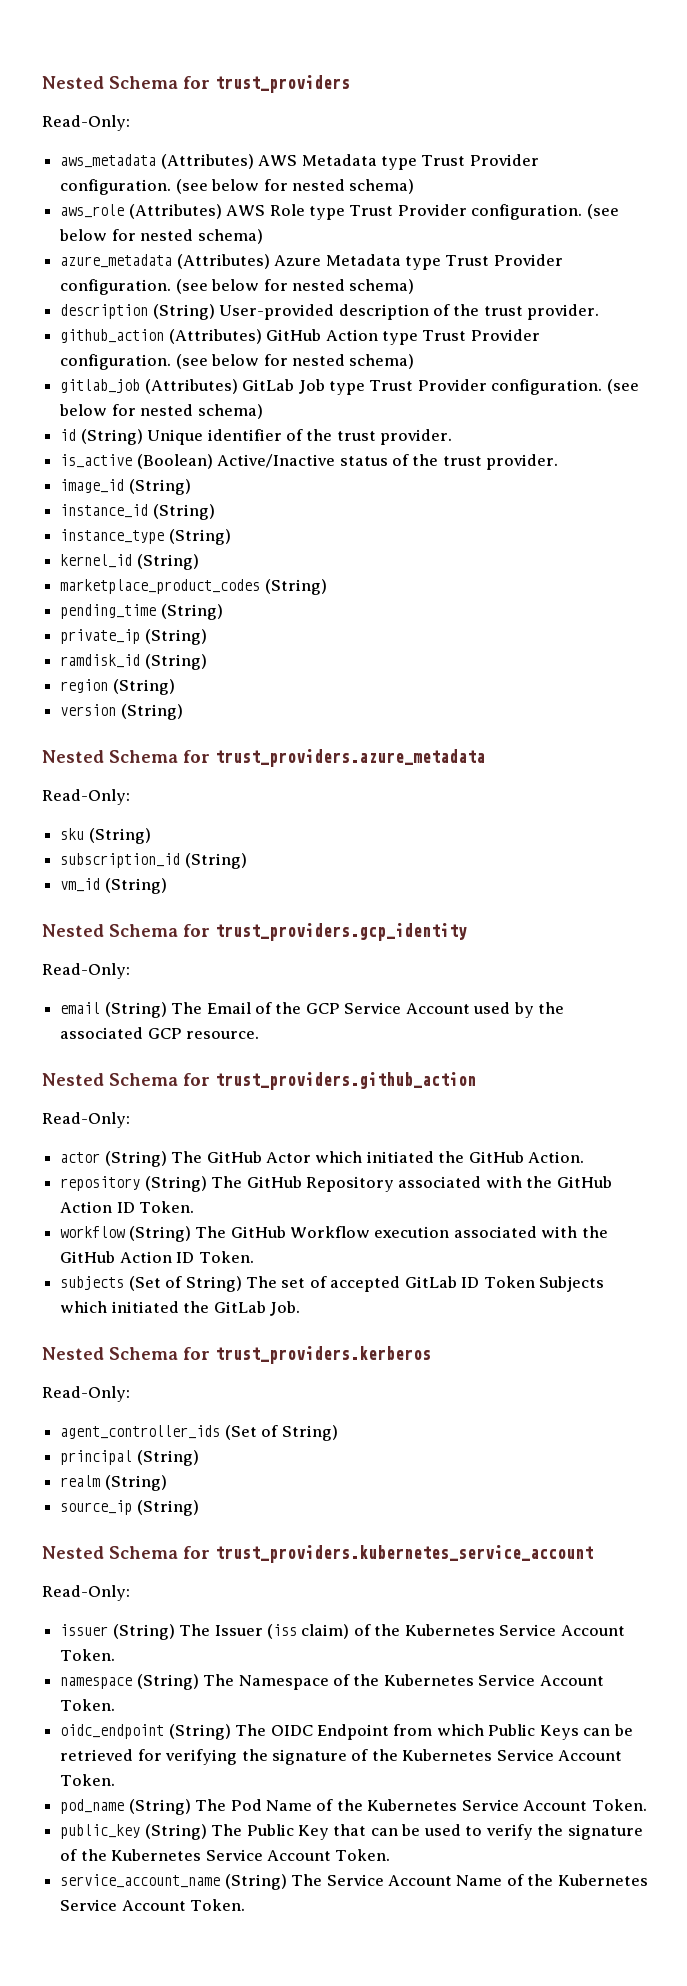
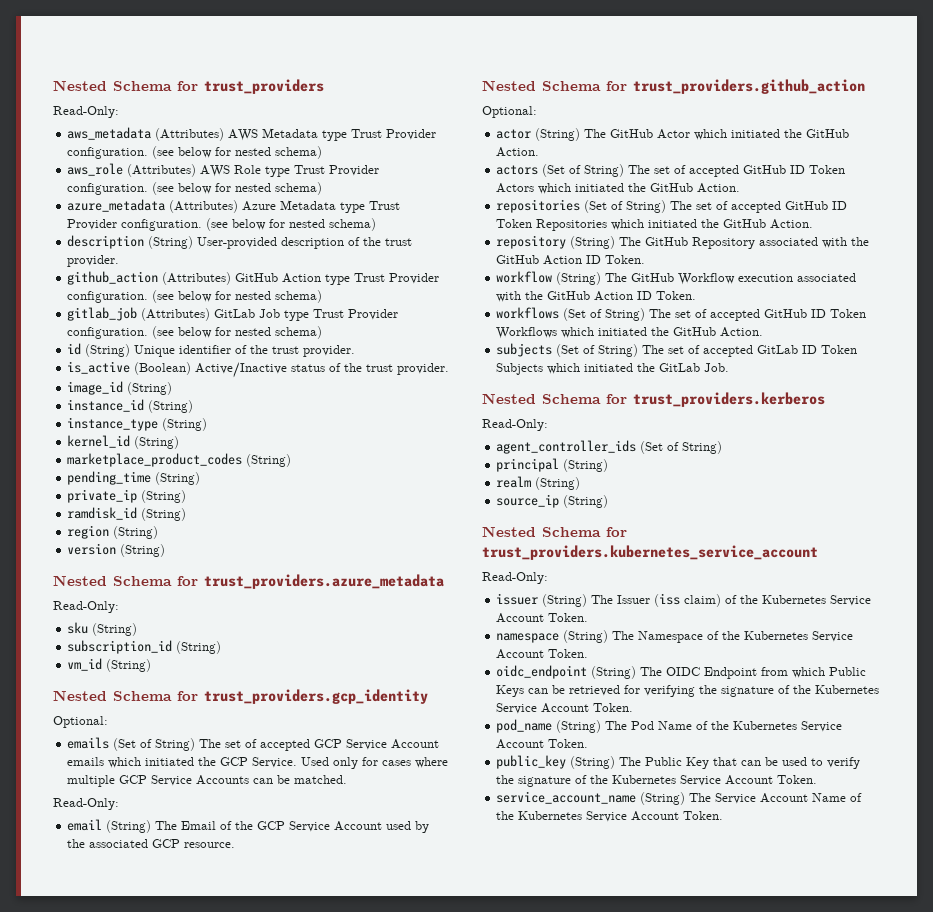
  Nested Schema for trust_providers.gcp_identity
+ Optional:
+ emails (Set of String) The set of accepted GCP Service Account emails which initiated the GCP Service. Used only for cases where multiple GCP Service Accounts can be matched.
  Nested Schema for trust_providers.github_action
- Read-Only:
+ Optional:
+ actors (Set of String) The set of accepted GitHub ID Token Actors which initiated the GitHub Action.
+ repositories (Set of String) The set of accepted GitHub ID Token Repositories which initiated the GitHub Action.
+ workflows (Set of String) The set of accepted GitHub ID Token Workflows which initiated the GitHub Action.

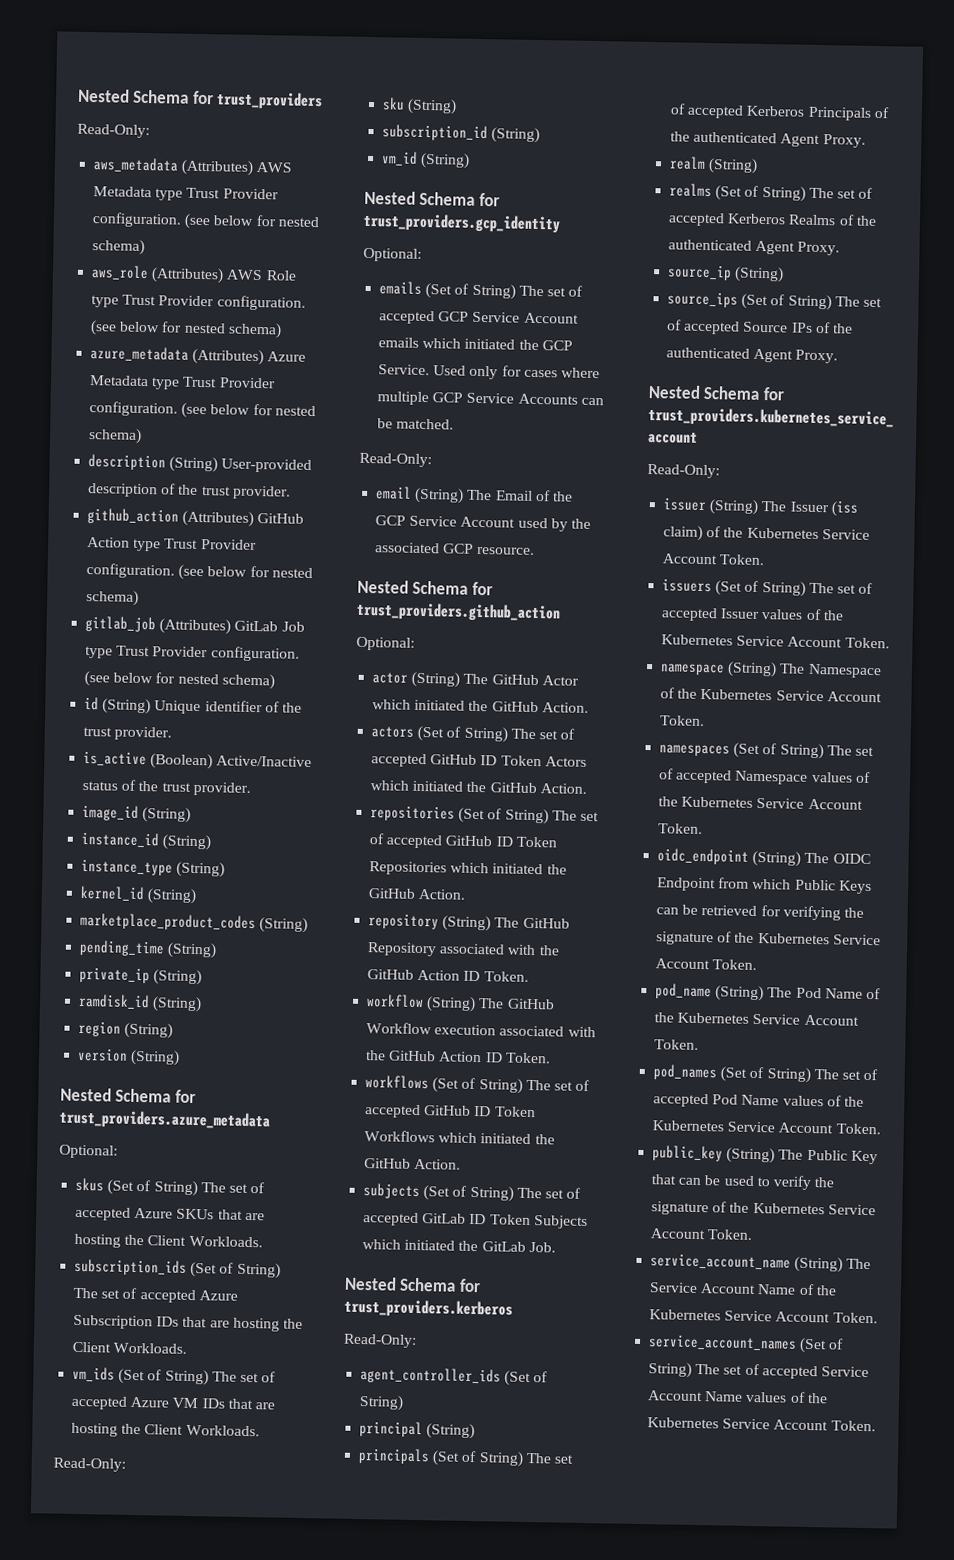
  Nested Schema for trust_providers.azure_metadata
+ Optional:
+ skus (Set of String) The set of accepted Azure SKUs that are hosting the Client Workloads.
+ subscription_ids (Set of String) The set of accepted Azure Subscription IDs that are hosting the Client Workloads.
+ vm_ids (Set of String) The set of accepted Azure VM IDs that are hosting the Client Workloads.
+ principals (Set of String) The set of accepted Kerberos Principals of the authenticated Agent Proxy.
  realm (String)
+ realms (Set of String) The set of accepted Kerberos Realms of the authenticated Agent Proxy.
  source_ip (String)
+ source_ips (Set of String) The set of accepted Source IPs of the authenticated Agent Proxy.
+ issuers (Set of String) The set of accepted Issuer values of the Kubernetes Service Account Token.
+ namespaces (Set of String) The set of accepted Namespace values of the Kubernetes Service Account Token.
+ pod_names (Set of String) The set of accepted Pod Name values of the Kubernetes Service Account Token.
+ service_account_names (Set of String) The set of accepted Service Account Name values of the Kubernetes Service Account Token.

